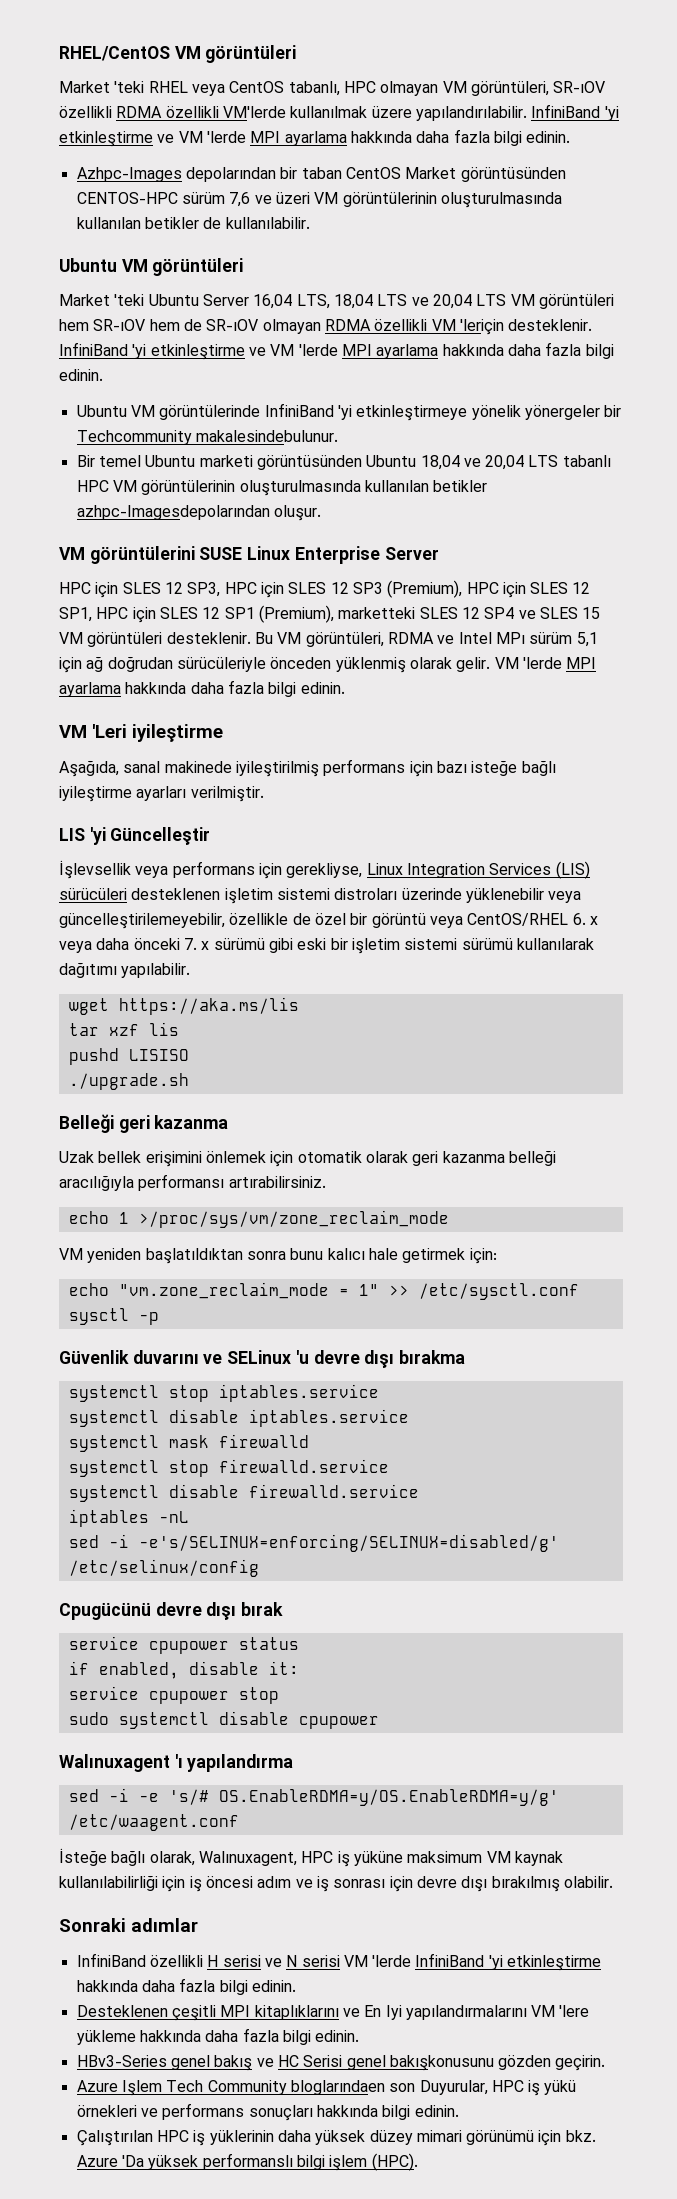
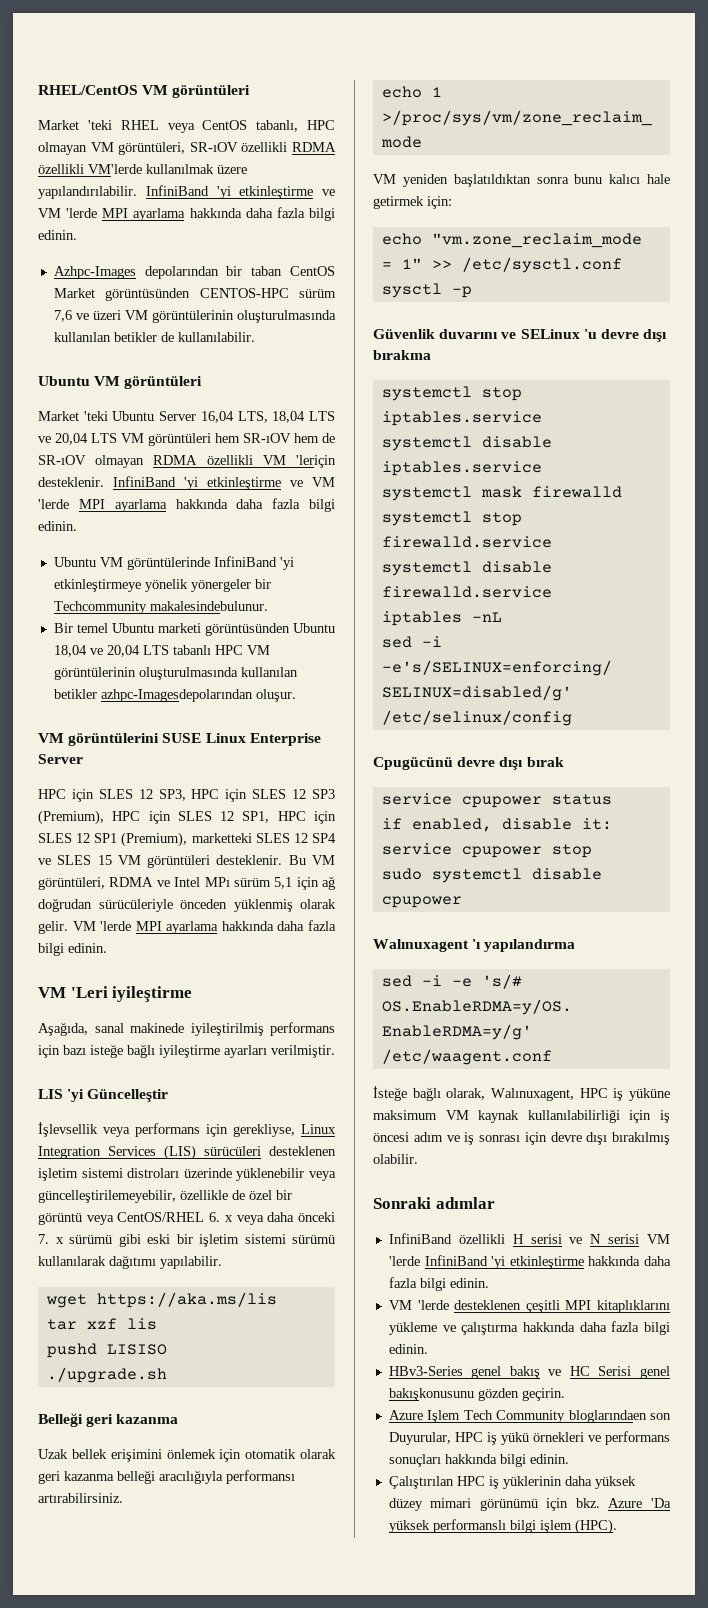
- Desteklenen çeşitli MPI kitaplıklarını ve En Iyi yapılandırmalarını VM 'lere yükleme hakkında daha fazla bilgi edinin.
+ VM 'lerde desteklenen çeşitli MPI kitaplıklarını yükleme ve çalıştırma hakkında daha fazla bilgi edinin.

